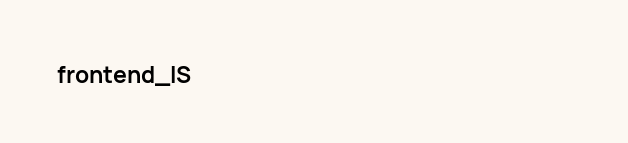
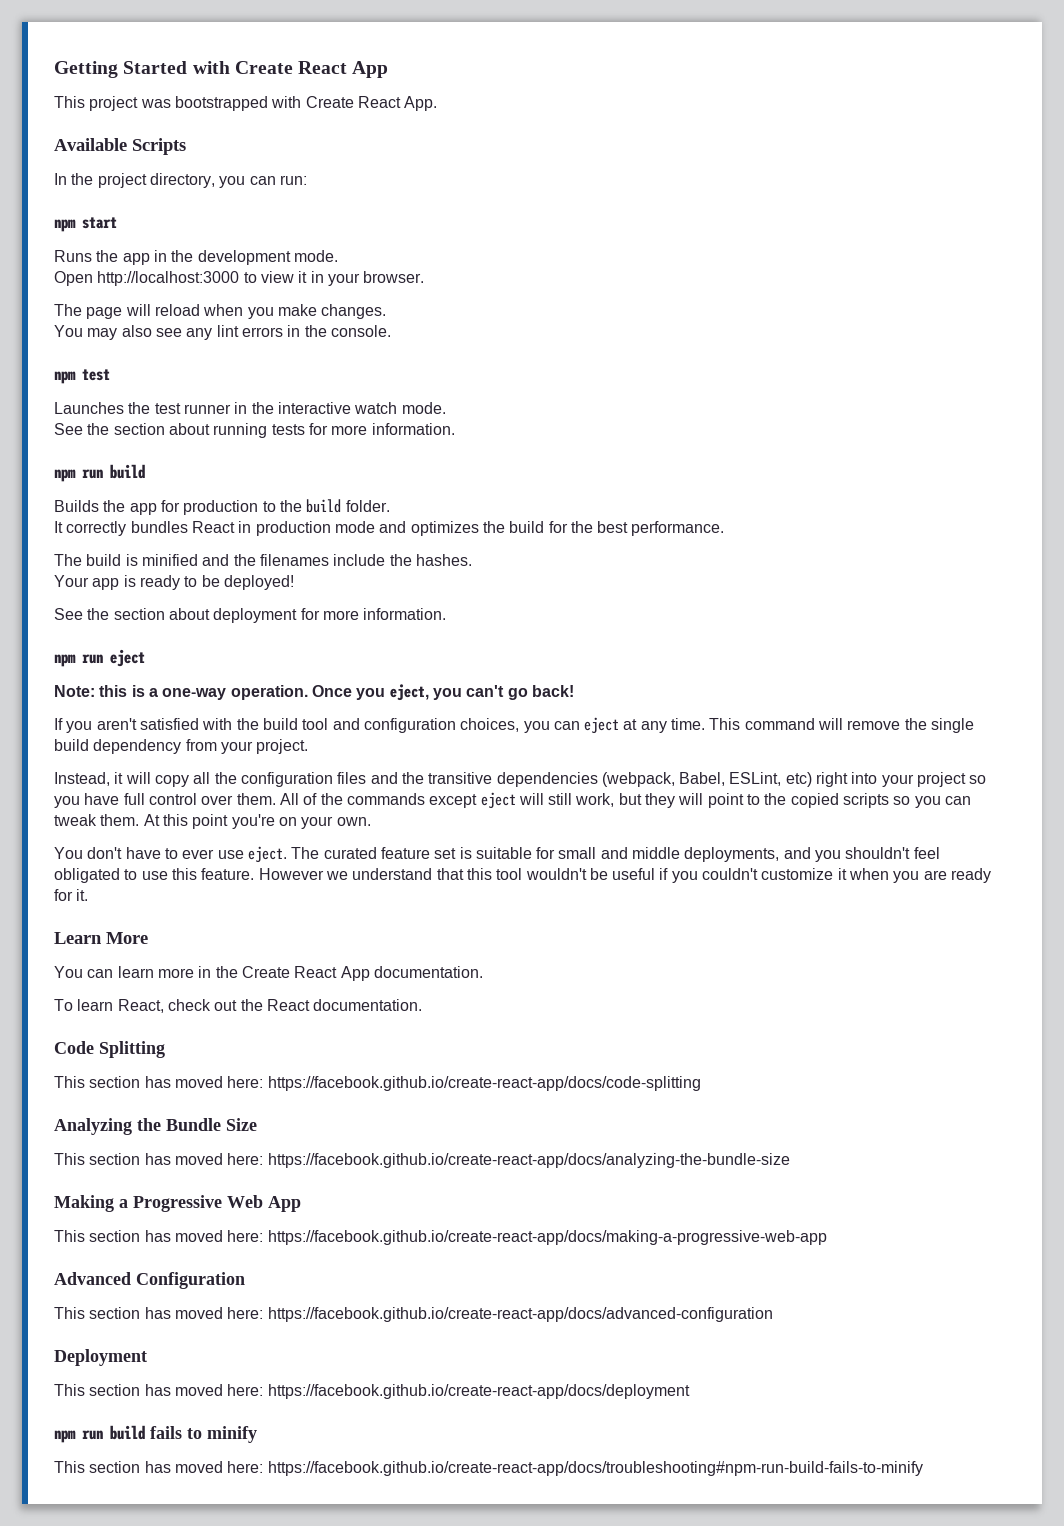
- frontend_IS
+ Getting Started with Create React App
+ This project was bootstrapped with Create React App.
+ Available Scripts
+ In the project directory, you can run:
+ npm start
+ Runs the app in the development mode.
+ Open http://localhost:3000 to view it in your browser.
+ The page will reload when you make changes.
+ You may also see any lint errors in the console.
+ npm test
+ Launches the test runner in the interactive watch mode.
+ See the section about running tests for more information.
+ npm run build
+ Builds the app for production to the build folder.
+ It correctly bundles React in production mode and optimizes the build for the best performance.
+ The build is minified and the filenames include the hashes.
+ Your app is ready to be deployed!
+ See the section about deployment for more information.
+ npm run eject
+ Note: this is a one-way operation. Once you eject, you can't go back!
+ If you aren't satisfied with the build tool and configuration choices, you can eject at any time. This command will remove the single build dependency from your project.
+ Instead, it will copy all the configuration files and the transitive dependencies (webpack, Babel, ESLint, etc) right into your project so you have full control over them. All of the commands except eject will still work, but they will point to the copied scripts so you can tweak them. At this point you're on your own.
+ You don't have to ever use eject. The curated feature set is suitable for small and middle deployments, and you shouldn't feel obligated to use this feature. However we understand that this tool wouldn't be useful if you couldn't customize it when you are ready for it.
+ Learn More
+ You can learn more in the Create React App documentation.
+ To learn React, check out the React documentation.
+ Code Splitting
+ This section has moved here: https://facebook.github.io/create-react-app/docs/code-splitting
+ Analyzing the Bundle Size
+ This section has moved here: https://facebook.github.io/create-react-app/docs/analyzing-the-bundle-size
+ Making a Progressive Web App
+ This section has moved here: https://facebook.github.io/create-react-app/docs/making-a-progressive-web-app
+ Advanced Configuration
+ This section has moved here: https://facebook.github.io/create-react-app/docs/advanced-configuration
+ Deployment
+ This section has moved here: https://facebook.github.io/create-react-app/docs/deployment
+ npm run build fails to minify
+ This section has moved here: https://facebook.github.io/create-react-app/docs/troubleshooting#npm-run-build-fails-to-minify

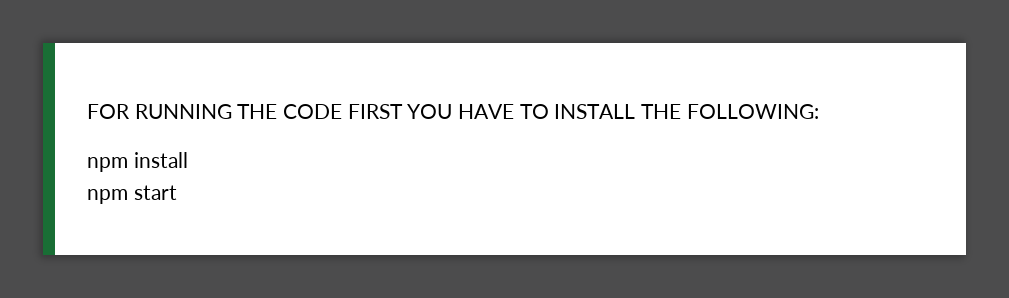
- Getting Started with Create React App
- This project was bootstrapped with Create React App.
- Available Scripts
- In the project directory, you can run:
+ FOR RUNNING THE CODE FIRST YOU HAVE TO INSTALL THE FOLLOWING:
+ npm install
  npm start
- Runs the app in the development mode.
- Open http://localhost:3000 to view it in your browser.
- The page will reload when you make changes.
- You may also see any lint errors in the console.
- npm test
- Launches the test runner in the interactive watch mode.
- See the section about running tests for more information.
- npm run build
- Builds the app for production to the build folder.
- It correctly bundles React in production mode and optimizes the build for the best performance.
- The build is minified and the filenames include the hashes.
- Your app is ready to be deployed!
- See the section about deployment for more information.
- npm run eject
- Note: this is a one-way operation. Once you eject, you can't go back!
- If you aren't satisfied with the build tool and configuration choices, you can eject at any time. This command will remove the single build dependency from your project.
- Instead, it will copy all the configuration files and the transitive dependencies (webpack, Babel, ESLint, etc) right into your project so you have full control over them. All of the commands except eject will still work, but they will point to the copied scripts so you can tweak them. At this point you're on your own.
- You don't have to ever use eject. The curated feature set is suitable for small and middle deployments, and you shouldn't feel obligated to use this feature. However we understand that this tool wouldn't be useful if you couldn't customize it when you are ready for it.
- Learn More
- You can learn more in the Create React App documentation.
- To learn React, check out the React documentation.
- Code Splitting
- This section has moved here: https://facebook.github.io/create-react-app/docs/code-splitting
- Analyzing the Bundle Size
- This section has moved here: https://facebook.github.io/create-react-app/docs/analyzing-the-bundle-size
- Making a Progressive Web App
- This section has moved here: https://facebook.github.io/create-react-app/docs/making-a-progressive-web-app
- Advanced Configuration
- This section has moved here: https://facebook.github.io/create-react-app/docs/advanced-configuration
- Deployment
- This section has moved here: https://facebook.github.io/create-react-app/docs/deployment
- npm run build fails to minify
- This section has moved here: https://facebook.github.io/create-react-app/docs/troubleshooting#npm-run-build-fails-to-minify

